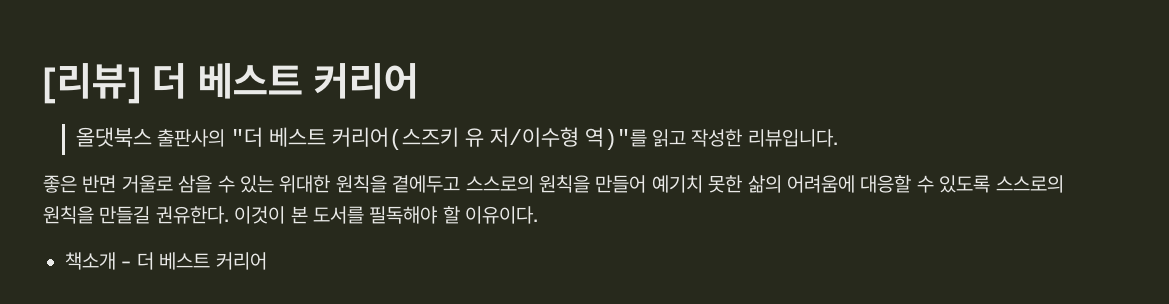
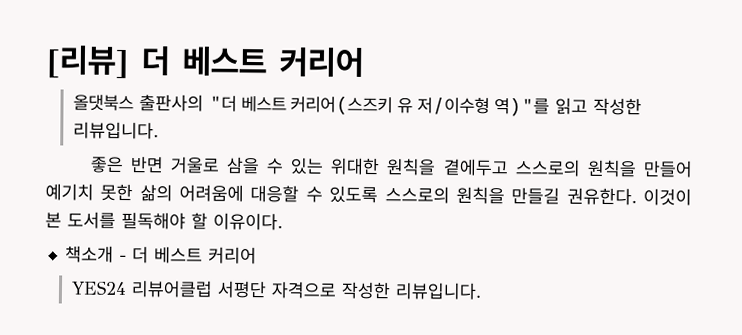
+ YES24 리뷰어클럽 서평단 자격으로 작성한 리뷰입니다.

